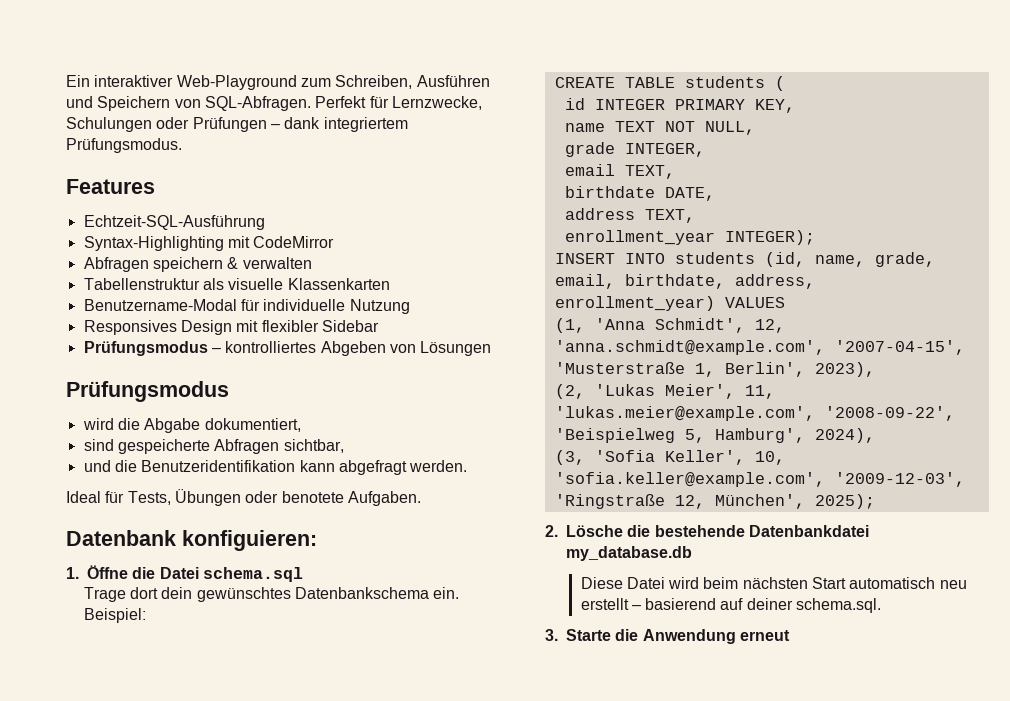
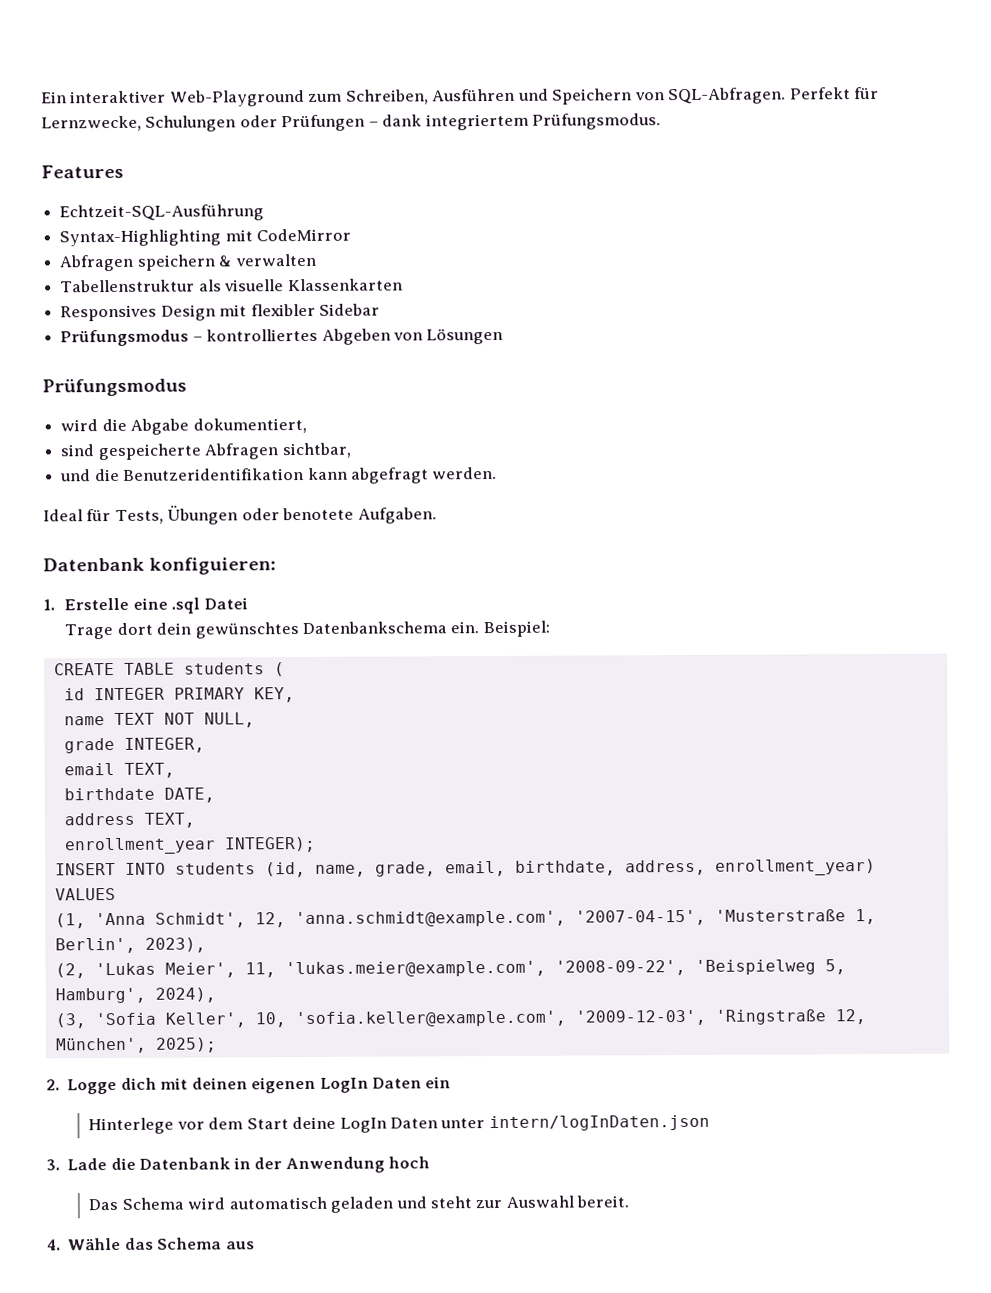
- Benutzername-Modal für individuelle Nutzung
- 1. Öffne die Datei schema.sql
+ 1. Erstelle eine .sql Datei
- 2. Lösche die bestehende Datenbankdatei my_database.db
- Diese Datei wird beim nächsten Start automatisch neu erstellt – basierend auf deiner schema.sql.
- 3. Starte die Anwendung erneut
+ 2. Logge dich mit deinen eigenen LogIn Daten ein
+ Hinterlege vor dem Start deine LogIn Daten unter intern/logInDaten.json
+ 3. Lade die Datenbank in der Anwendung hoch
+ Das Schema wird automatisch geladen und steht zur Auswahl bereit.
+ 4. Wähle das Schema aus

